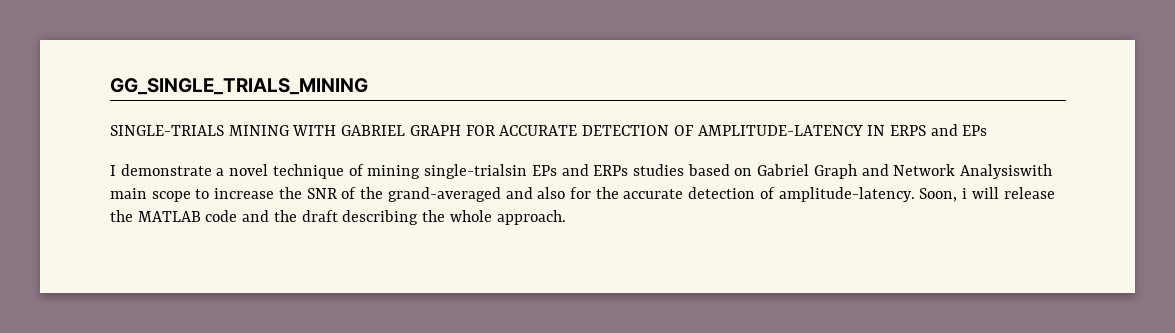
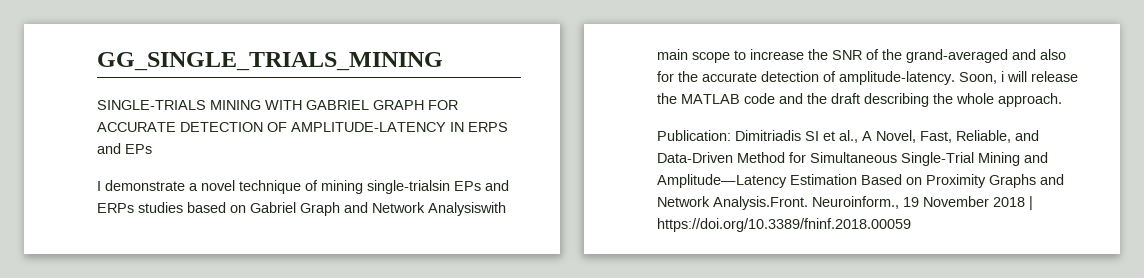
+ Publication: Dimitriadis SI et al., A Novel, Fast, Reliable, and Data-Driven Method for Simultaneous Single-Trial Mining and Amplitude—Latency Estimation Based on Proximity Graphs and Network Analysis.Front. Neuroinform., 19 November 2018 | https://doi.org/10.3389/fninf.2018.00059

